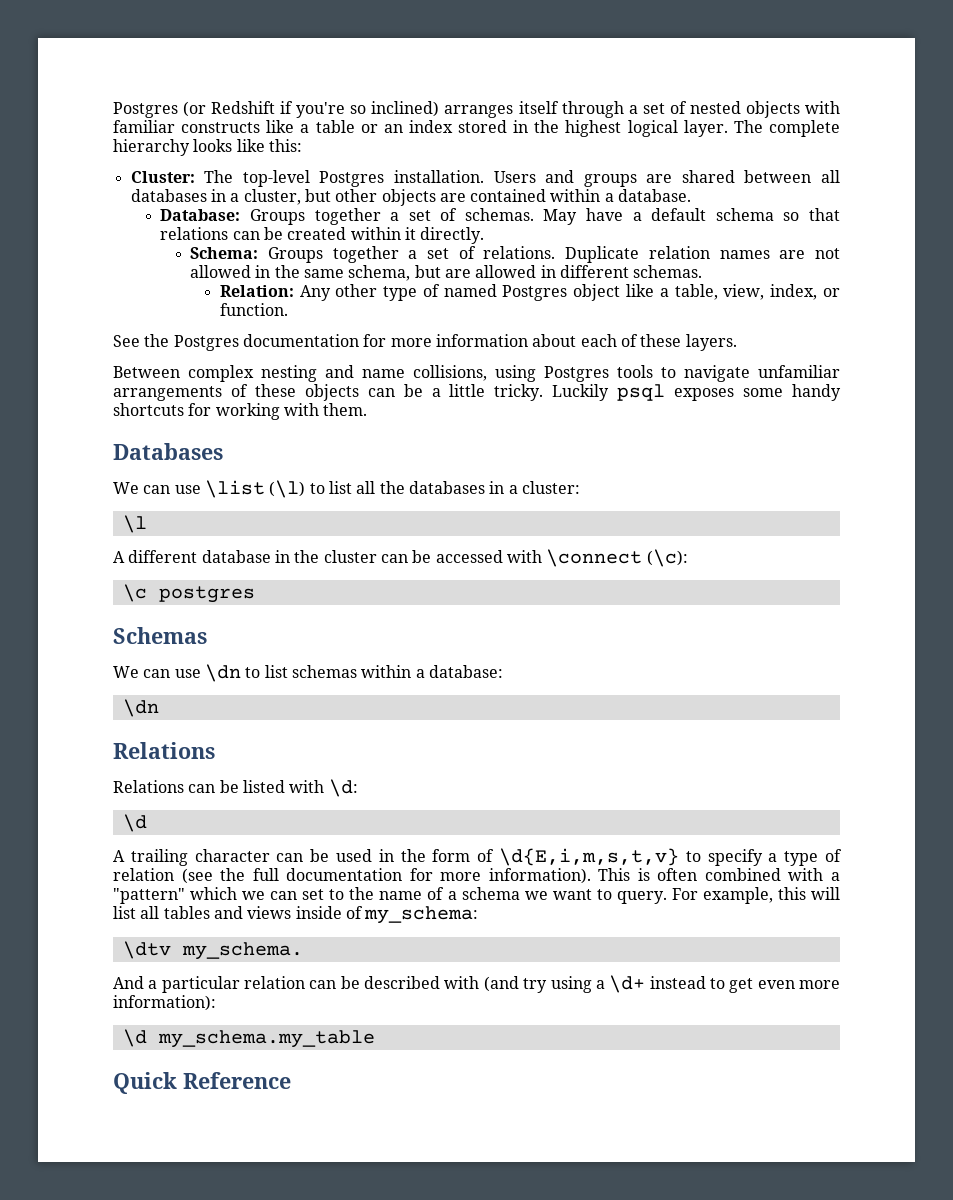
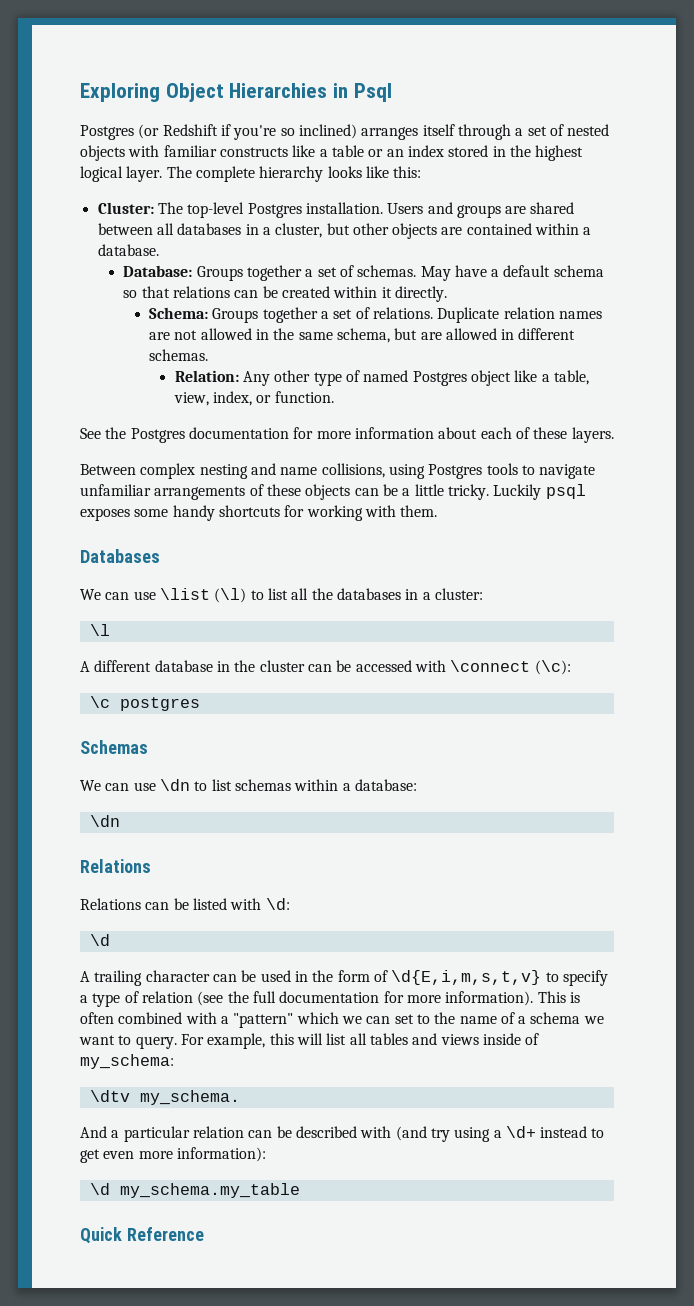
+ Exploring Object Hierarchies in Psql

